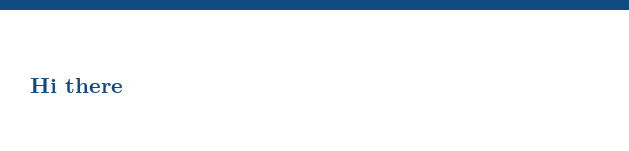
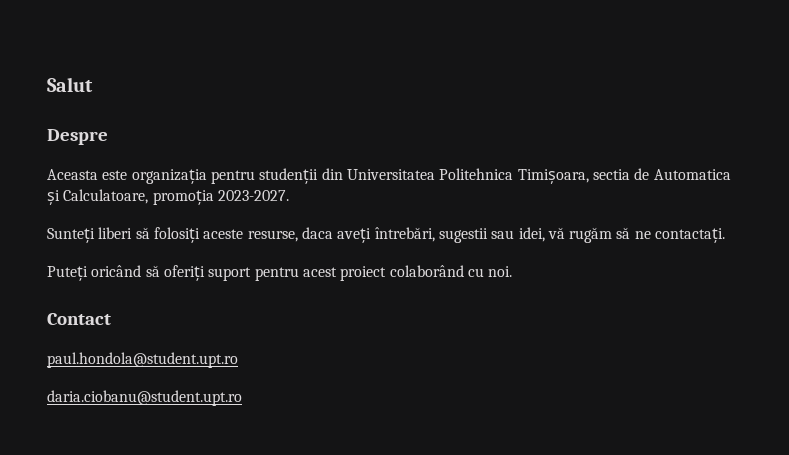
- Hi there
+ Salut
+ Despre
+ Aceasta este organizația pentru studenții din Universitatea Politehnica Timișoara, sectia de Automatica și Calculatoare, promoția 2023-2027.
+ Sunteți liberi să folosiți aceste resurse, daca aveți întrebări, sugestii sau idei, vă rugăm să ne contactați.
+ Puteți oricând să oferiți suport pentru acest proiect colaborând cu noi.
+ Contact
+ paul.hondola@student.upt.ro
+ daria.ciobanu@student.upt.ro

